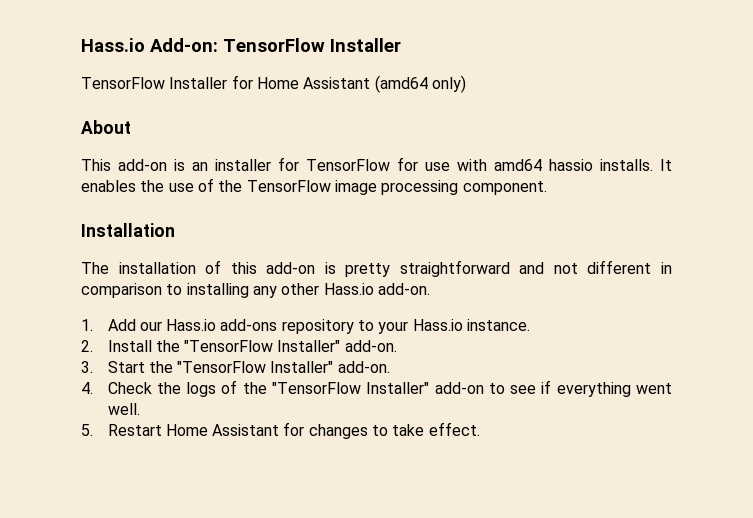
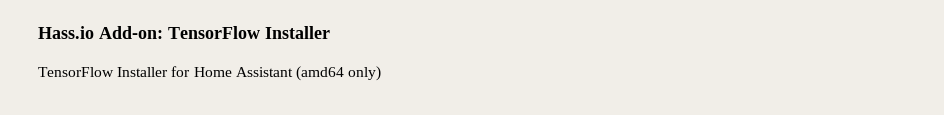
- About
- This add-on is an installer for TensorFlow for use with amd64 hassio installs. It enables the use of the TensorFlow image processing component.
- Installation
- The installation of this add-on is pretty straightforward and not different in comparison to installing any other Hass.io add-on.
- 1. Add our Hass.io add-ons repository to your Hass.io instance.
- 2. Install the "TensorFlow Installer" add-on.
- 3. Start the "TensorFlow Installer" add-on.
- 4. Check the logs of the "TensorFlow Installer" add-on to see if everything went well.
- 5. Restart Home Assistant for changes to take effect.

